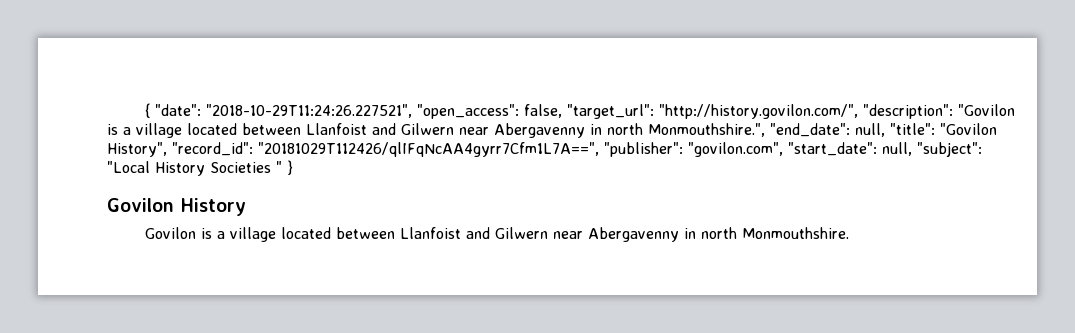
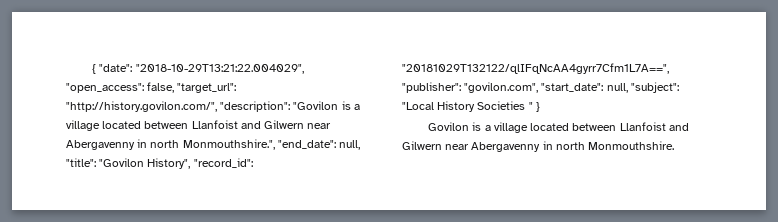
- { "date": "2018-10-29T11:24:26.227521", "open_access": false, "target_url": "http://history.govilon.com/", "description": "Govilon is a village located between Llanfoist and Gilwern near Abergavenny in north Monmouthshire.", "end_date": null, "title": "Govilon History", "record_id": "20181029T112426/qlIFqNcAA4gyrr7Cfm1L7A==", "publisher": "govilon.com", "start_date": null, "subject": "Local History Societies " }
+ { "date": "2018-10-29T13:21:22.004029", "open_access": false, "target_url": "http://history.govilon.com/", "description": "Govilon is a village located between Llanfoist and Gilwern near Abergavenny in north Monmouthshire.", "end_date": null, "title": "Govilon History", "record_id": "20181029T132122/qlIFqNcAA4gyrr7Cfm1L7A==", "publisher": "govilon.com", "start_date": null, "subject": "Local History Societies " }
- Govilon History

